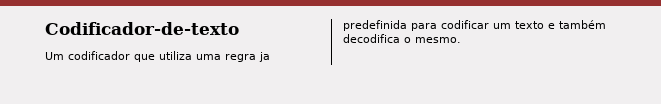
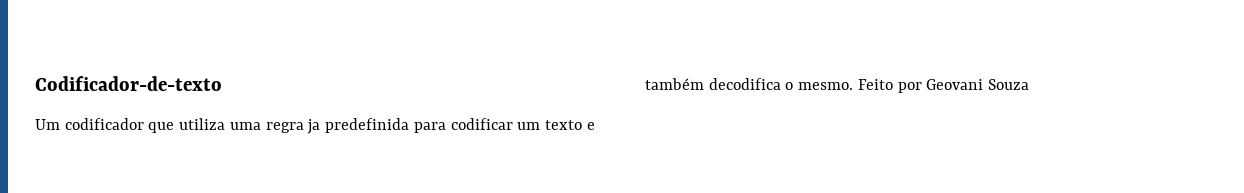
+ Feito por Geovani Souza

